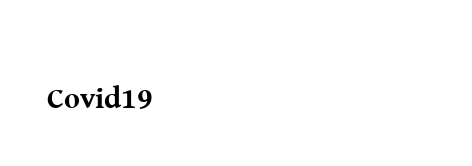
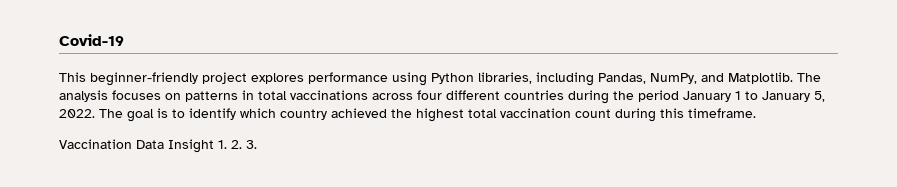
- Covid19
+ Covid-19
+ This beginner-friendly project explores performance using Python libraries, including Pandas, NumPy, and Matplotlib. The analysis focuses on patterns in total vaccinations across four different countries during the period January 1 to January 5, 2022. The goal is to identify which country achieved the highest total vaccination count during this timeframe.
+ Vaccination Data Insight 1. 2. 3.

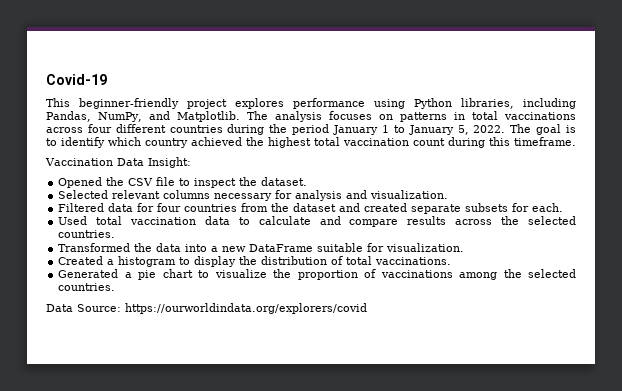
- Vaccination Data Insight 1. 2. 3.
+ Vaccination Data Insight:
+ Opened the CSV file to inspect the dataset.
+ Selected relevant columns necessary for analysis and visualization.
+ Filtered data for four countries from the dataset and created separate subsets for each.
+ Used total vaccination data to calculate and compare results across the selected countries.
+ Transformed the data into a new DataFrame suitable for visualization.
+ Created a histogram to display the distribution of total vaccinations.
+ Generated a pie chart to visualize the proportion of vaccinations among the selected countries.
+ Data Source: https://ourworldindata.org/explorers/covid

